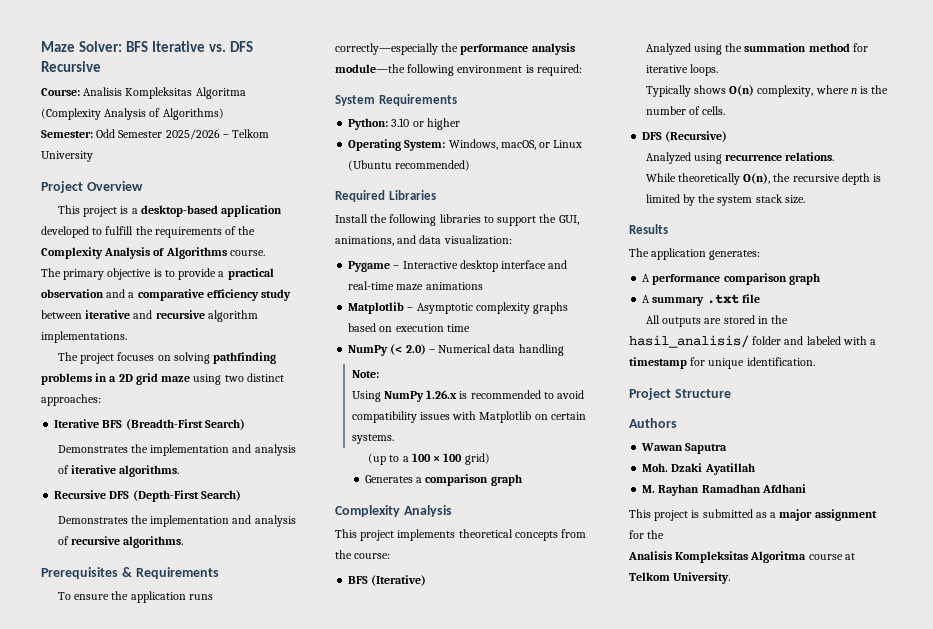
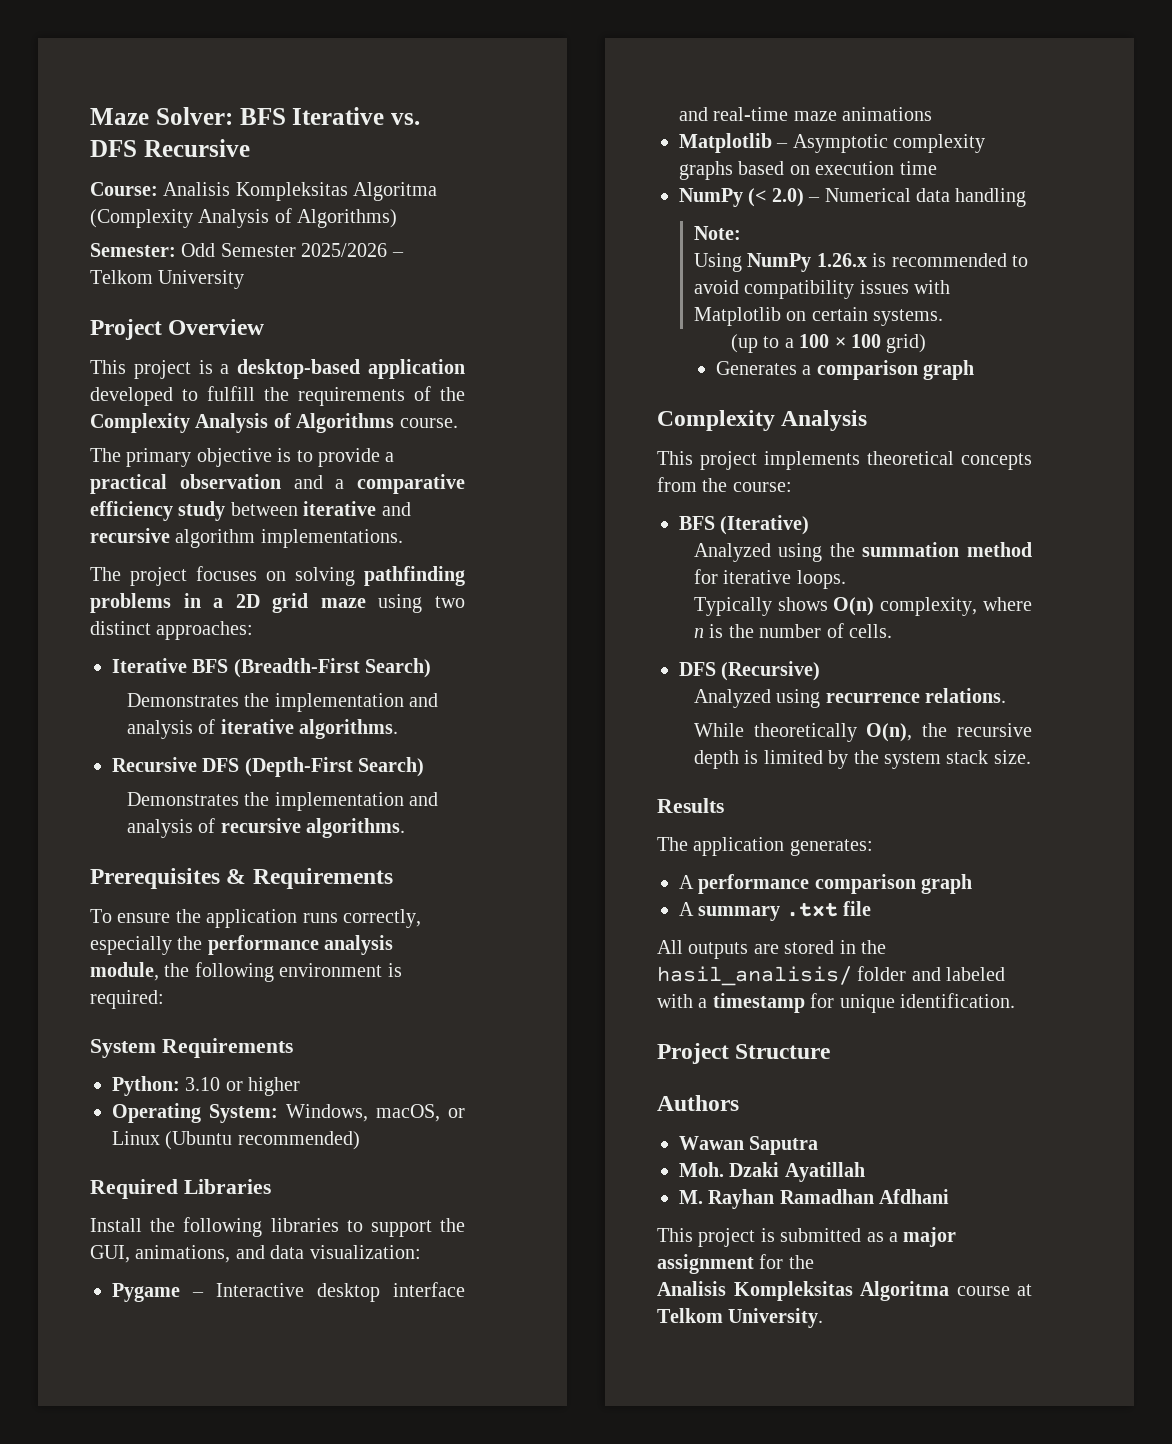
- To ensure the application runs correctly—especially the performance analysis module—the following environment is required:
+ To ensure the application runs correctly, especially the performance analysis module, the following environment is required:

